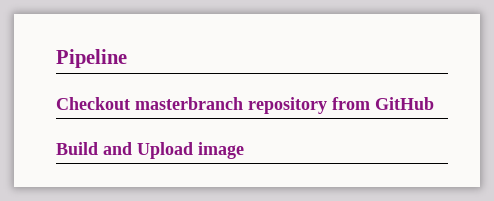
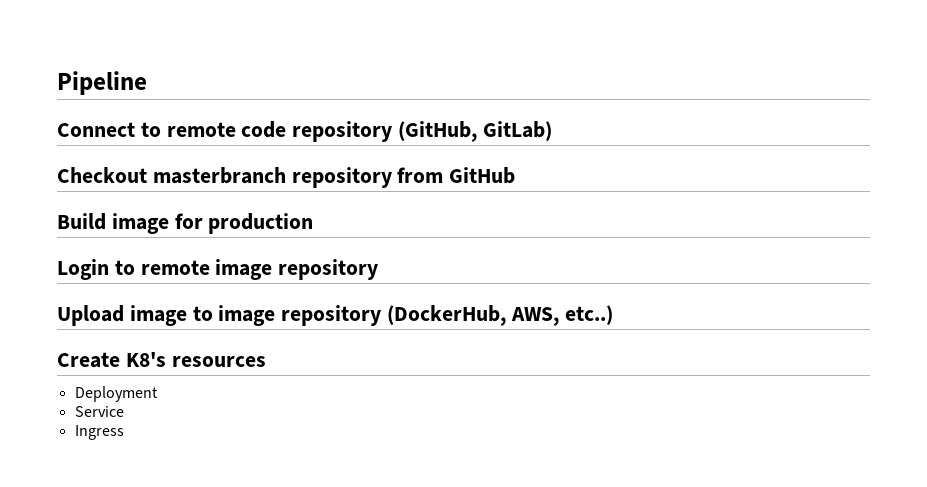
+ Connect to remote code repository (GitHub, GitLab)
- Build and Upload image
+ Build image for production
+ Login to remote image repository
+ Upload image to image repository (DockerHub, AWS, etc..)
+ Create K8's resources
+ Deployment
+ Service
+ Ingress

